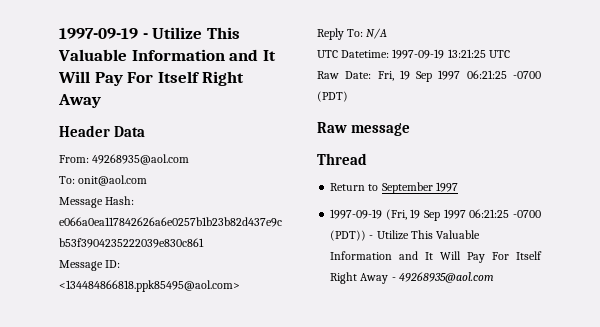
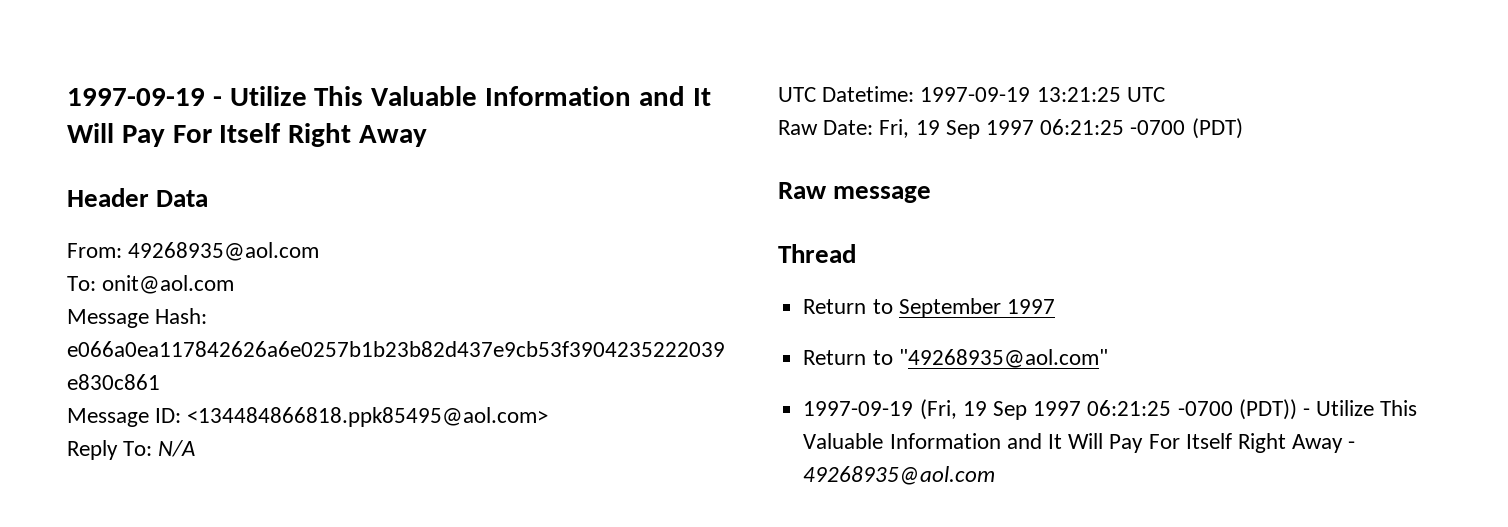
+ Return to "49268935@aol.com"

